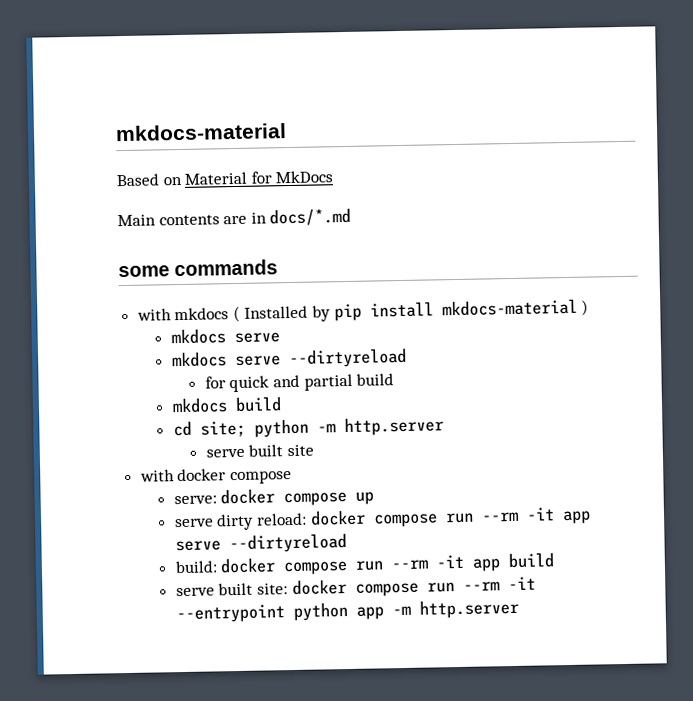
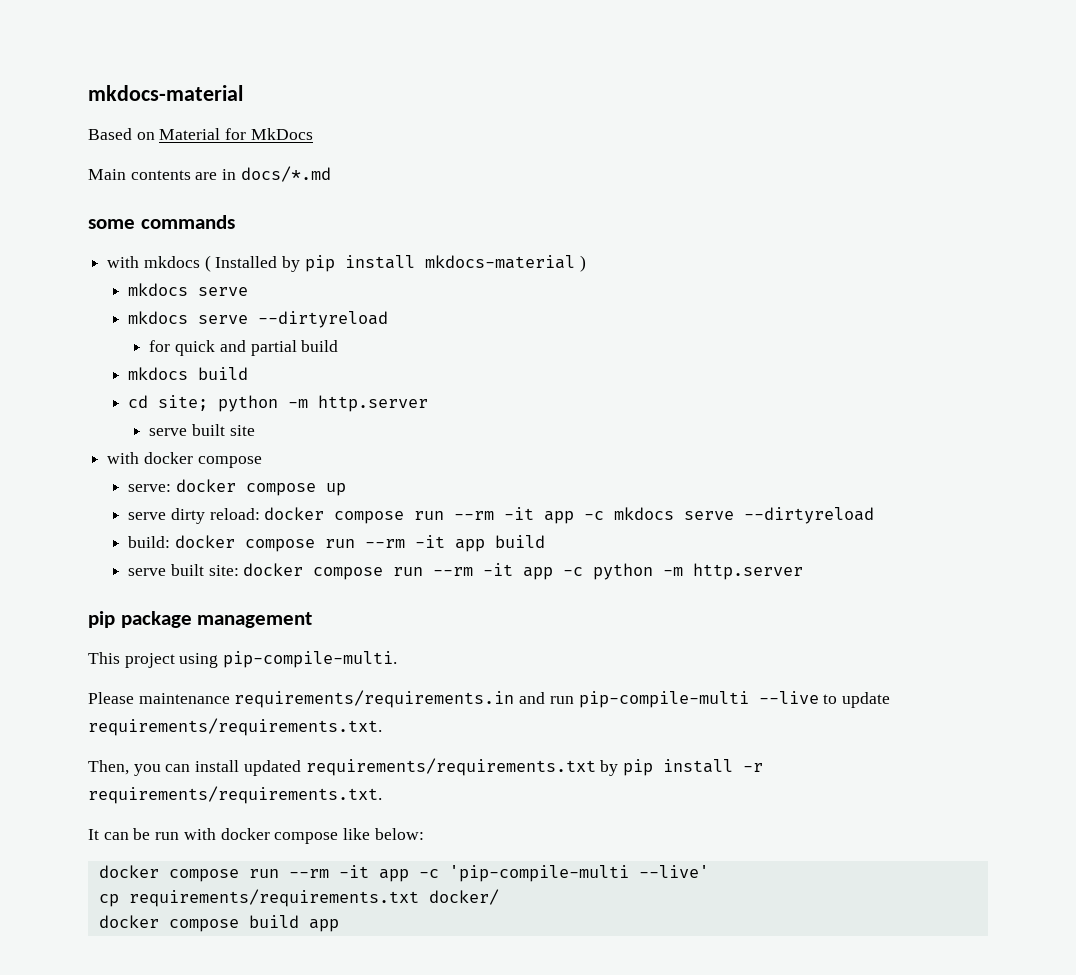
- serve dirty reload: docker compose run --rm -it app serve --dirtyreload
+ serve dirty reload: docker compose run --rm -it app -c mkdocs serve --dirtyreload
- serve built site: docker compose run --rm -it --entrypoint python app -m http.server
+ serve built site: docker compose run --rm -it app -c python -m http.server
+ pip package management
+ This project using pip-compile-multi.
+ Please maintenance requirements/requirements.in and run pip-compile-multi --live to update requirements/requirements.txt.
+ Then, you can install updated requirements/requirements.txt by pip install -r requirements/requirements.txt.
+ It can be run with docker compose like below:
+ docker compose run --rm -it app -c 'pip-compile-multi --live'
+ cp requirements/requirements.txt docker/
+ docker compose build app

